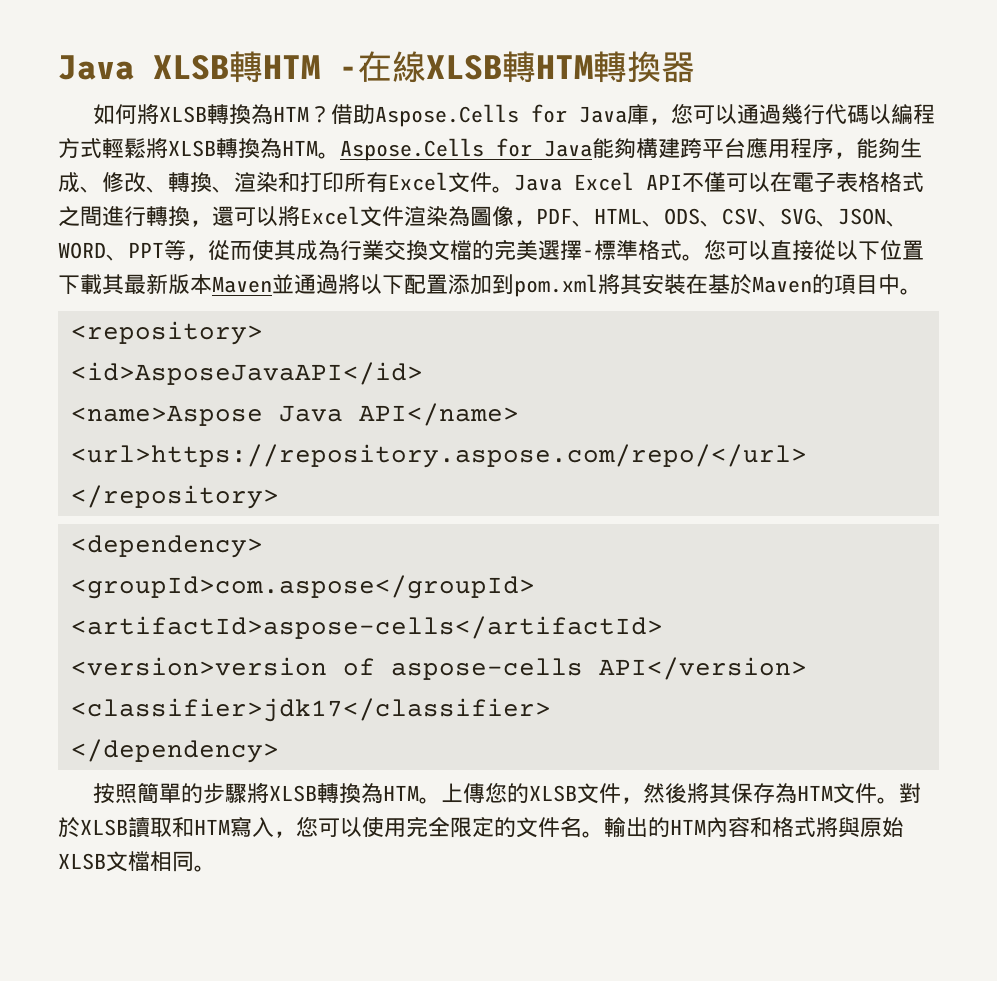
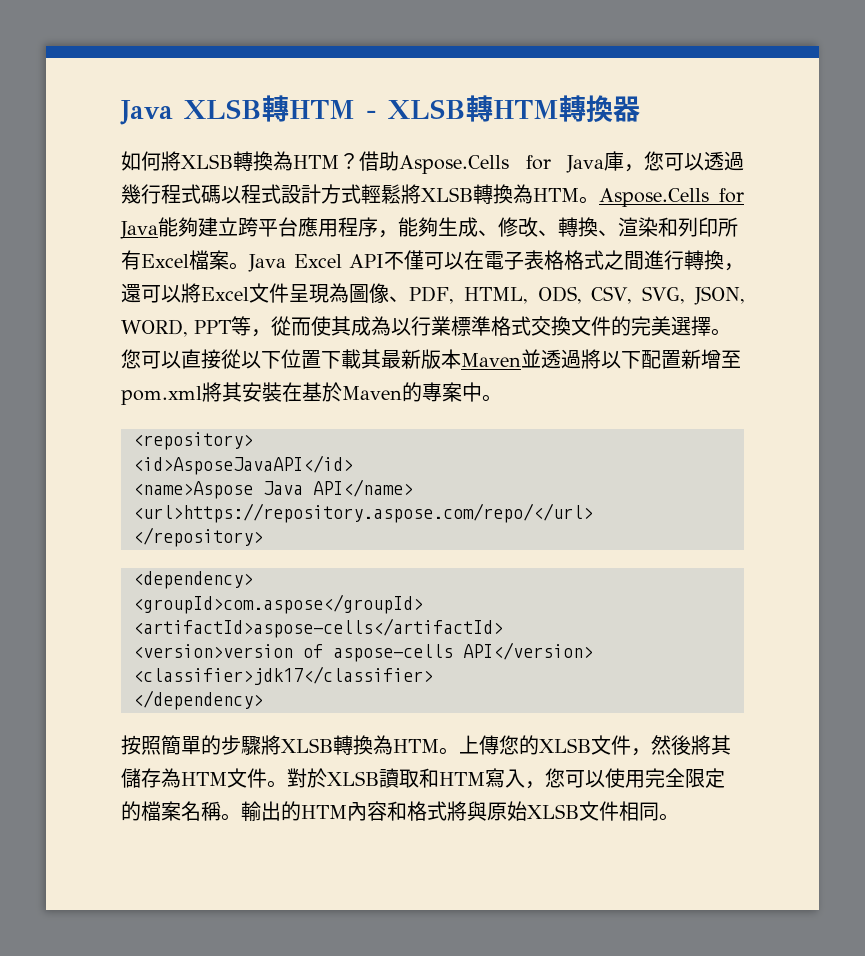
- Java XLSB轉HTM -在線XLSB轉HTM轉換器
+ Java XLSB轉HTM - XLSB轉HTM轉換器
- 借助Aspose.Cells for Java庫，您可以通過幾行代碼以編程方式輕鬆將XLSB轉換為HTM。
+ 借助Aspose.Cells for Java庫，您可以透過幾行程式碼以程式設計方式輕鬆將XLSB轉換為HTM。
- Aspose.Cells for Java能夠構建跨平台應用程序，能夠生成、修改、轉換、渲染和打印所有Excel文件。
+ Aspose.Cells for Java能夠建立跨平台應用程序，能夠生成、修改、轉換、渲染和列印所有Excel檔案。
- Java Excel API不僅可以在電子表格格式之間進行轉換，還可以將Excel文件渲染為圖像，PDF、HTML、ODS、CSV、SVG、JSON、WORD、PPT等，從而使其成為行業交換文檔的完美選擇-標準格式。
+ Java Excel API不僅可以在電子表格格式之間進行轉換，還可以將Excel文件呈現為圖像、PDF, HTML, ODS, CSV, SVG, JSON, WORD, PPT等，從而使其成為以行業標準格式交換文件的完美選擇。
- 您可以直接從以下位置下載其最新版本Maven並通過將以下配置添加到pom.xml將其安裝在基於Maven的項目中。
+ 您可以直接從以下位置下載其最新版本Maven並透過將以下配置新增至pom.xml將其安裝在基於Maven的專案中。
- 上傳您的XLSB文件，然後將其保存為HTM文件。
+ 上傳您的XLSB文件，然後將其儲存為HTM文件。
- 對於XLSB讀取和HTM寫入，您可以使用完全限定的文件名。
+ 對於XLSB讀取和HTM寫入，您可以使用完全限定的檔案名稱。
- 輸出的HTM內容和格式將與原始XLSB文檔相同。
+ 輸出的HTM內容和格式將與原始XLSB文件相同。

